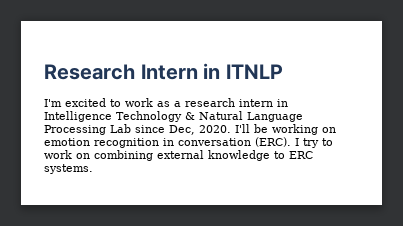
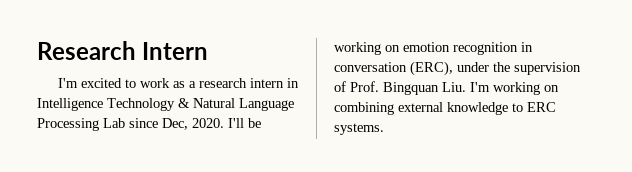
- Research Intern in ITNLP
+ Research Intern
- I'll be working on emotion recognition in conversation (ERC). I try to work on combining external knowledge to ERC systems.
+ I'll be working on emotion recognition in conversation (ERC), under the supervision of Prof. Bingquan Liu. I'm working on combining external knowledge to ERC systems.

